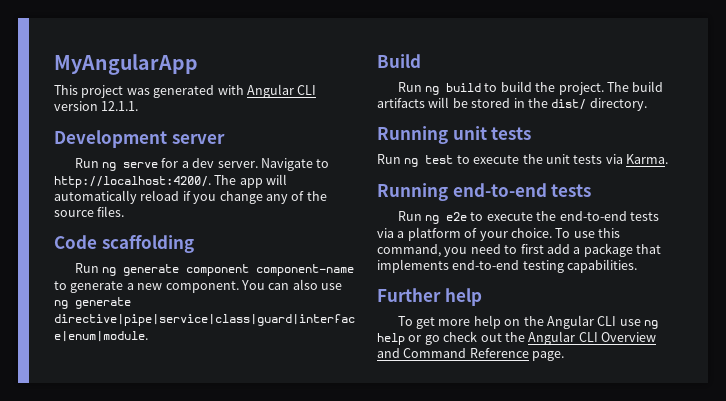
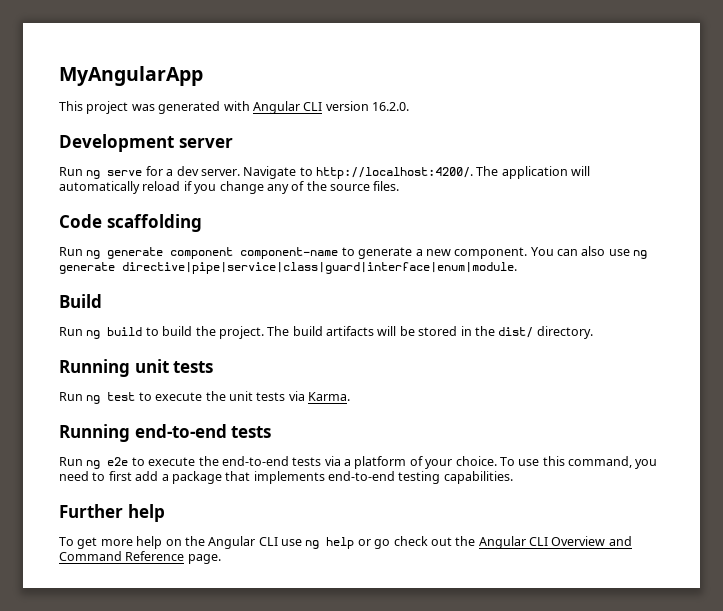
- This project was generated with Angular CLI version 12.1.1.
+ This project was generated with Angular CLI version 16.2.0.
- The app will automatically reload if you change any of the source files.
+ The application will automatically reload if you change any of the source files.

